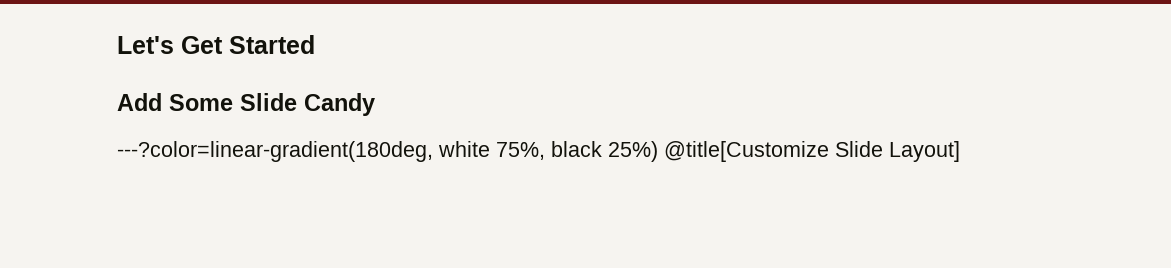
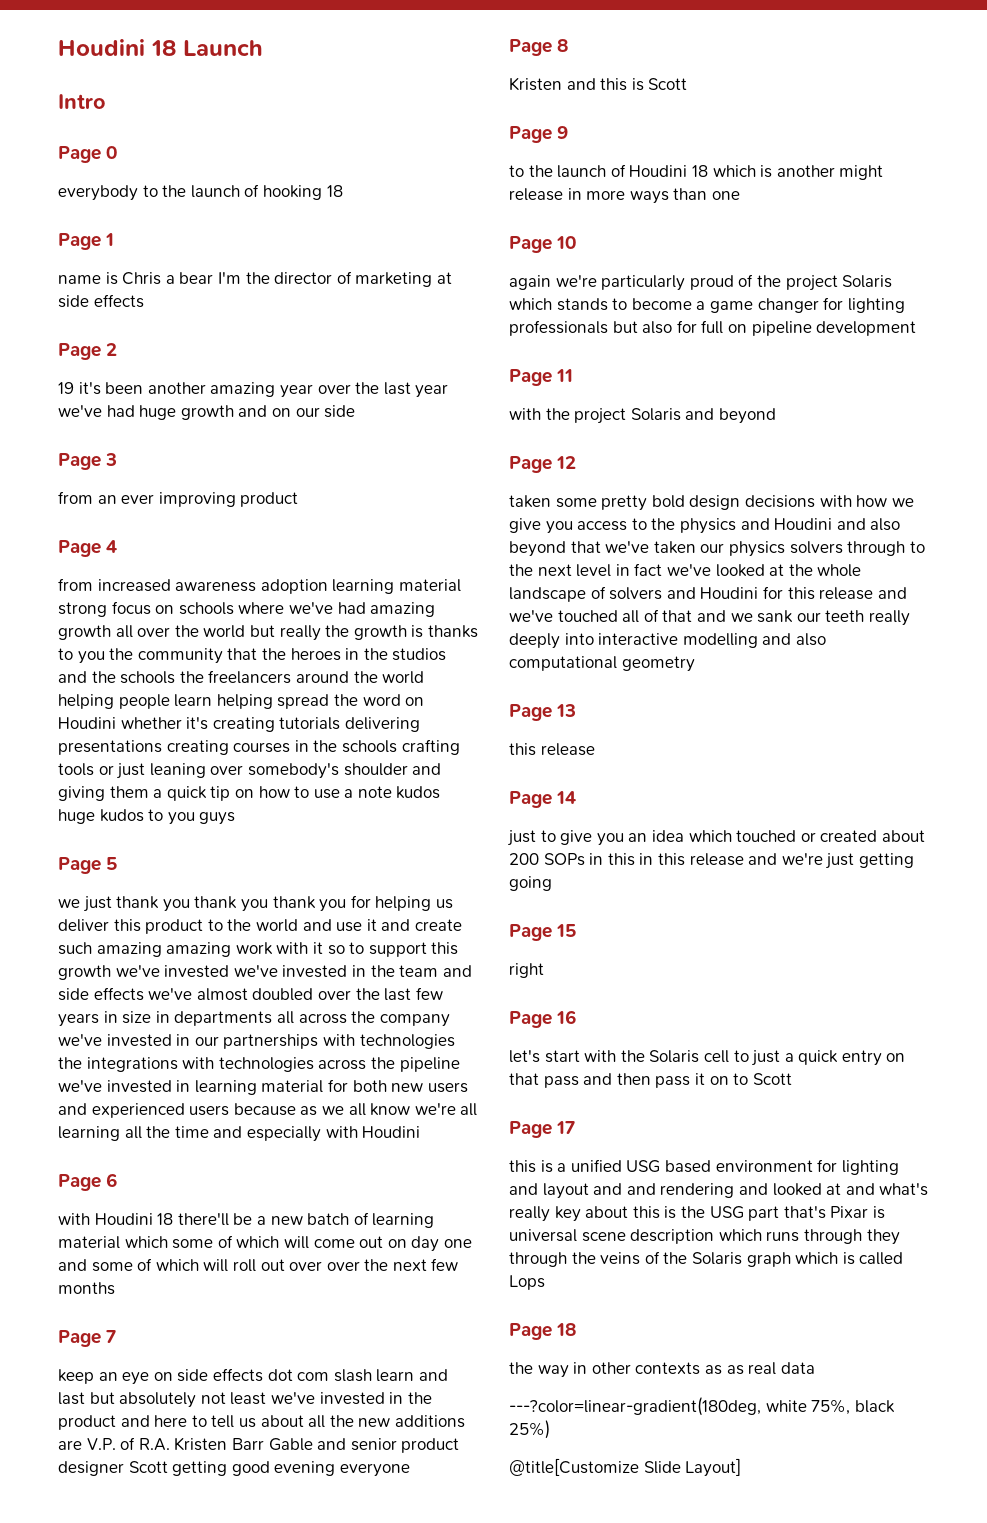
- Let's Get Started
- Add Some Slide Candy
+ Houdini 18 Launch
+ Intro
+ Page 0
+ everybody to the launch of hooking 18
+ Page 1
+ name is Chris a bear I'm the director of marketing at side effects
+ Page 2
+ 19 it's been another amazing year over the last year we've had huge growth and on our side
+ Page 3
+ from an ever improving product
+ Page 4
+ from increased awareness adoption learning material strong focus on schools where we've had amazing growth all over the world but really the growth is thanks to you the community that the heroes in the studios and the schools the freelancers around the world helping people learn helping spread the word on Houdini whether it's creating tutorials delivering presentations creating courses in the schools crafting tools or just leaning over somebody's shoulder and giving them a quick tip on how to use a note kudos huge kudos to you guys
+ Page 5
+ we just thank you thank you thank you for helping us deliver this product to the world and use it and create such amazing amazing work with it so to support this growth we've invested we've invested in the team and side effects we've almost doubled over the last few years in size in departments all across the company we've invested in our partnerships with technologies the integrations with technologies across the pipeline we've invested in learning material for both new users and experienced users because as we all know we're all learning all the time and especially with Houdini
+ Page 6
+ with Houdini 18 there'll be a new batch of learning material which some of which will come out on day one and some of which will roll out over over the next few months
+ Page 7
+ keep an eye on side effects dot com slash learn and last but absolutely not least we've invested in the product and here to tell us about all the new additions are V.P. of R.A. Kristen Barr Gable and senior product designer Scott getting good evening everyone
+ Page 8
+ Kristen and this is Scott
+ Page 9
+ to the launch of Houdini 18 which is another might release in more ways than one
+ Page 10
+ again we're particularly proud of the project Solaris which stands to become a game changer for lighting professionals but also for full on pipeline development
+ Page 11
+ with the project Solaris and beyond
+ Page 12
+ taken some pretty bold design decisions with how we give you access to the physics and Houdini and also beyond that we've taken our physics solvers through to the next level in fact we've looked at the whole landscape of solvers and Houdini for this release and we've touched all of that and we sank our teeth really deeply into interactive modelling and also computational geometry
+ Page 13
+ this release
+ Page 14
+ just to give you an idea which touched or created about 200 SOPs in this in this release and we're just getting going
+ Page 15
+ right
+ Page 16
+ let's start with the Solaris cell to just a quick entry on that pass and then pass it on to Scott
+ Page 17
+ this is a unified USG based environment for lighting and layout and and rendering and looked at and what's really key about this is the USG part that's Pixar is universal scene description which runs through they through the veins of the Solaris graph which is called Lops
+ Page 18
+ the way in other contexts as as real data
- ---?color=linear-gradient(180deg, white 75%, black 25%) @title[Customize Slide Layout]
+ ---?color=linear-gradient(180deg, white 75%, black 25%)
+ @title[Customize Slide Layout]

